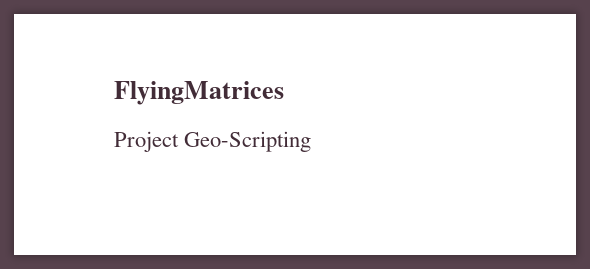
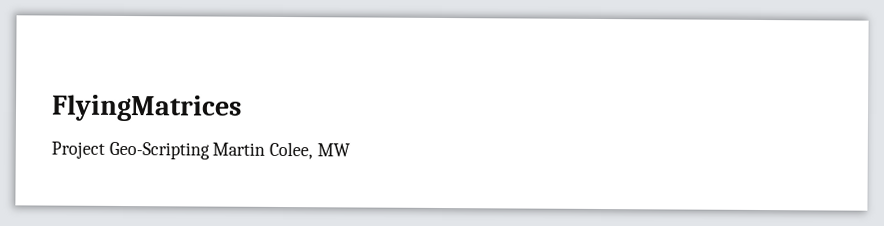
- Project Geo-Scripting
+ Project Geo-Scripting Martin Colee, MW

